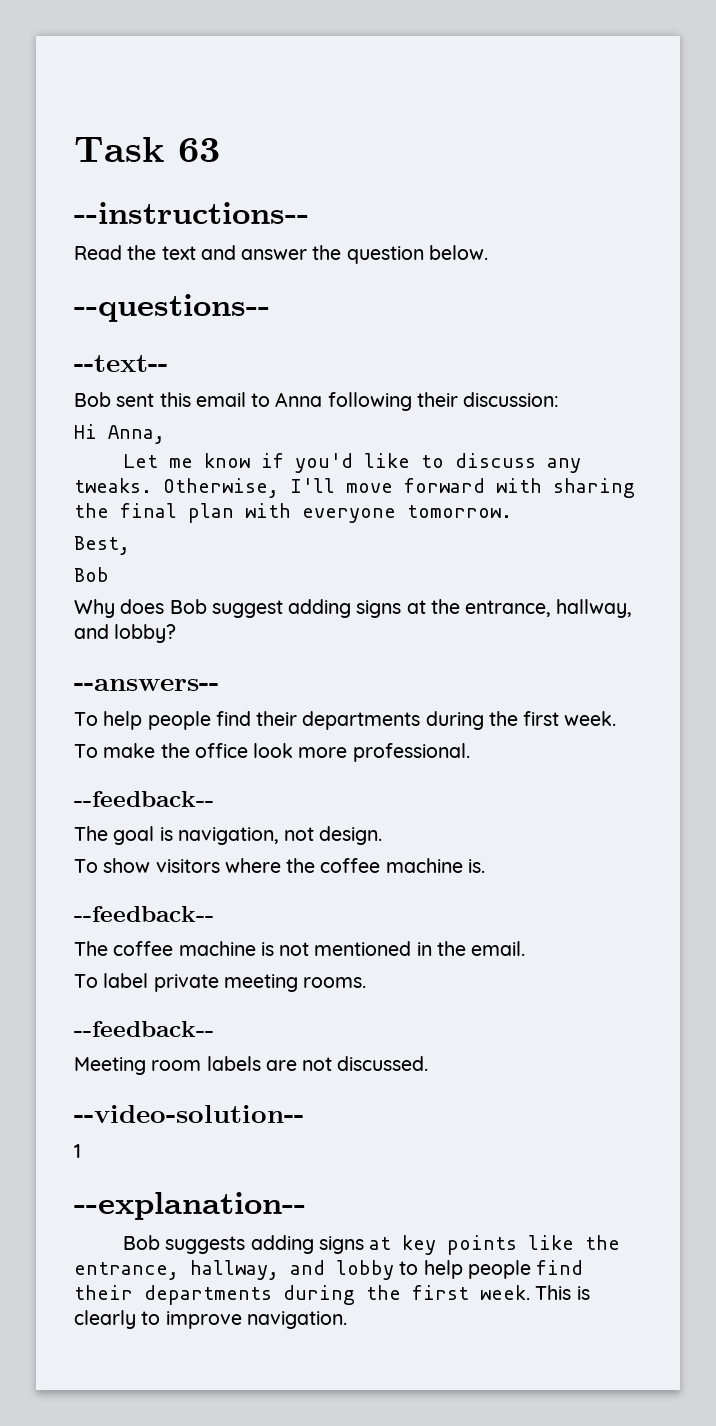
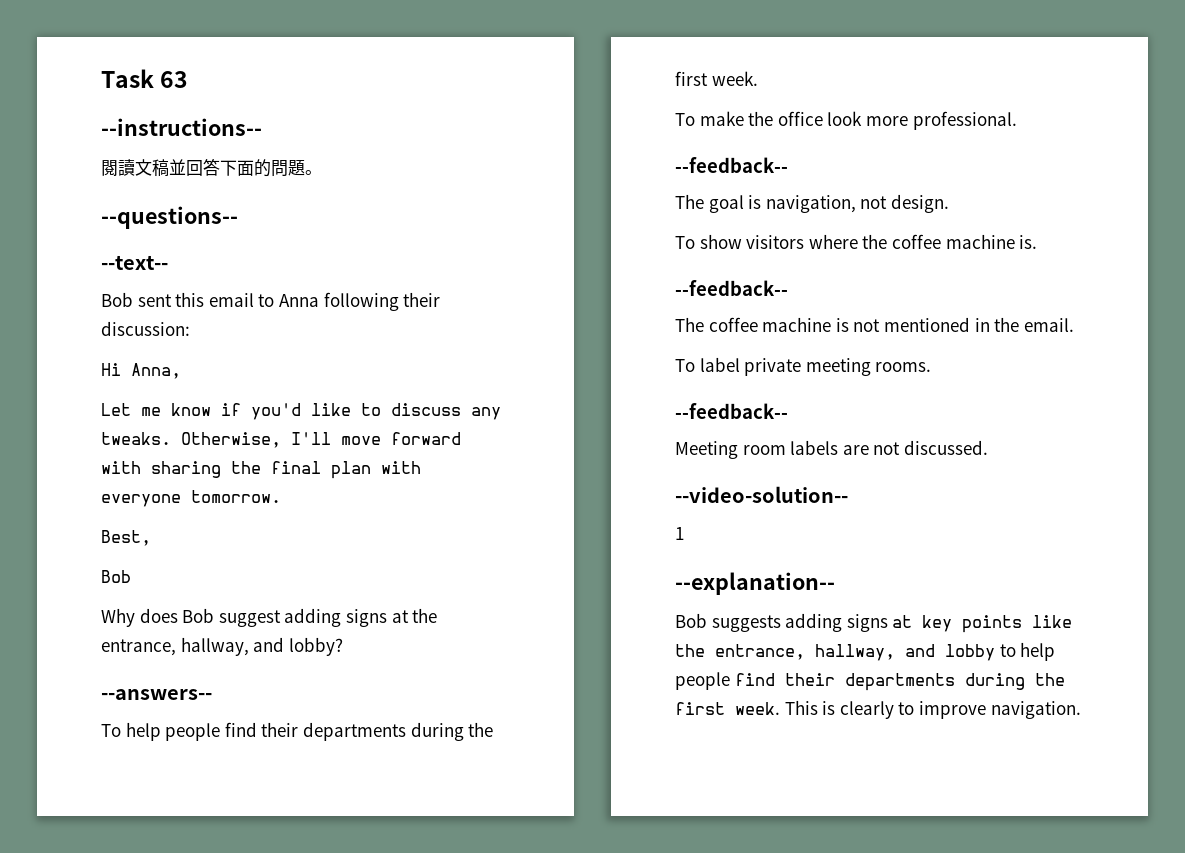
- Read the text and answer the question below.
+ 閱讀文稿並回答下面的問題。

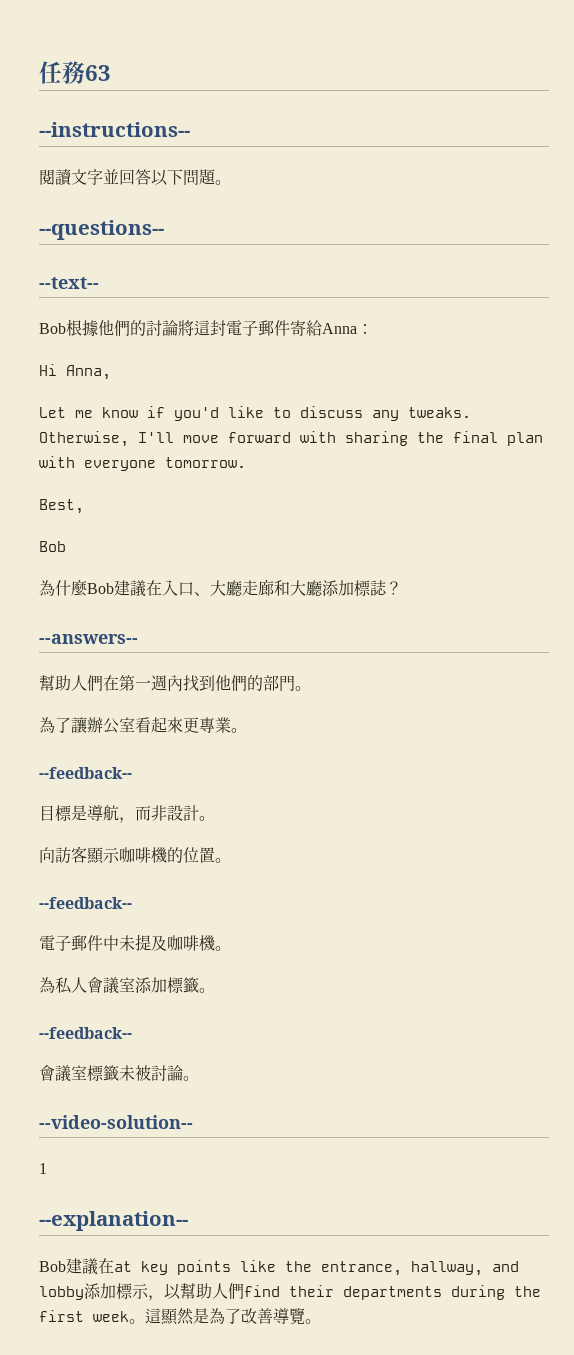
- Task 63
+ 任務63
- 閱讀文稿並回答下面的問題。
+ 閱讀文字並回答以下問題。
- Bob sent this email to Anna following their discussion:
+ Bob根據他們的討論將這封電子郵件寄給Anna：
- Why does Bob suggest adding signs at the entrance, hallway, and lobby?
+ 為什麼Bob建議在入口、大廳走廊和大廳添加標誌？
  --answers--
- To help people find their departments during the first week.
- To make the office look more professional.
+ 幫助人們在第一週內找到他們的部門。
+ 為了讓辦公室看起來更專業。
  --feedback--
- The goal is navigation, not design.
- To show visitors where the coffee machine is.
+ 目標是導航，而非設計。
+ 向訪客顯示咖啡機的位置。
  --feedback--
- The coffee machine is not mentioned in the email.
- To label private meeting rooms.
+ 電子郵件中未提及咖啡機。
+ 為私人會議室添加標籤。
  --feedback--
- Meeting room labels are not discussed.
+ 會議室標籤未被討論。
- Bob suggests adding signs at key points like the entrance, hallway, and lobby to help people find their departments during the first week. This is clearly to improve navigation.
+ Bob建議在at key points like the entrance, hallway, and lobby添加標示，以幫助人們find their departments during the first week。這顯然是為了改善導覽。

